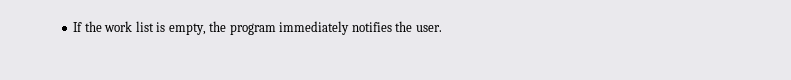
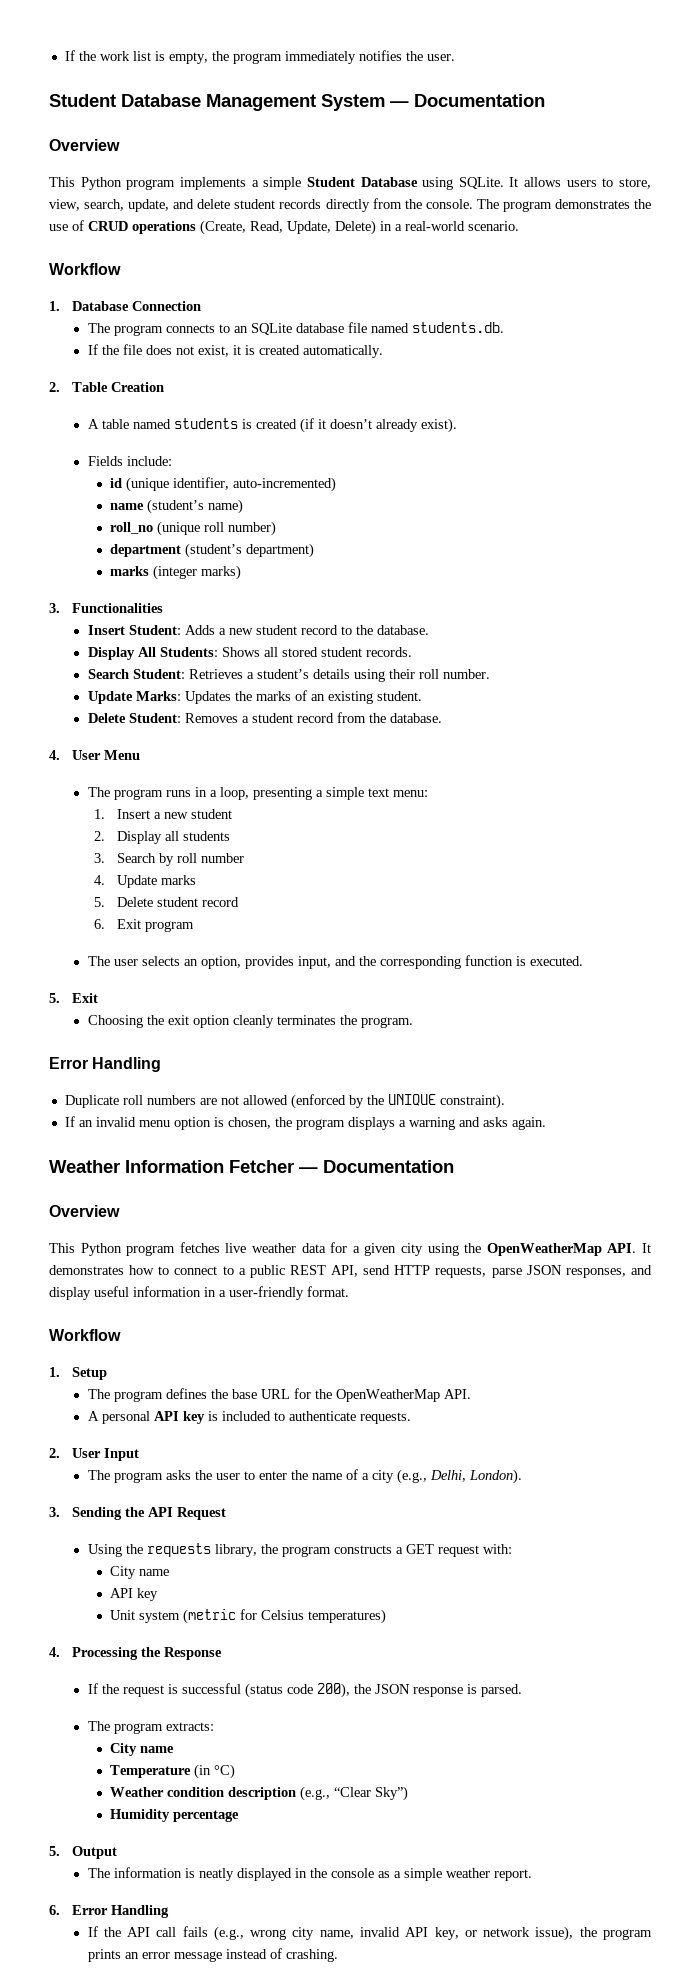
+ Student Database Management System — Documentation
+ Overview
+ This Python program implements a simple Student Database using SQLite. It allows users to store, view, search, update, and delete student records directly from the console. The program demonstrates the use of CRUD operations (Create, Read, Update, Delete) in a real-world scenario.
+ Workflow
+ 1. Database Connection
+ The program connects to an SQLite database file named students.db.
+ If the file does not exist, it is created automatically.
+ 2. Table Creation
+ A table named students is created (if it doesn’t already exist).
+ Fields include:
+ id (unique identifier, auto-incremented)
+ name (student’s name)
+ roll_no (unique roll number)
+ department (student’s department)
+ marks (integer marks)
+ 3. Functionalities
+ Insert Student: Adds a new student record to the database.
+ Display All Students: Shows all stored student records.
+ Search Student: Retrieves a student’s details using their roll number.
+ Update Marks: Updates the marks of an existing student.
+ Delete Student: Removes a student record from the database.
+ 4. User Menu
+ The program runs in a loop, presenting a simple text menu:
+ 1. Insert a new student
+ 2. Display all students
+ 3. Search by roll number
+ 4. Update marks
+ 5. Delete student record
+ 6. Exit program
+ The user selects an option, provides input, and the corresponding function is executed.
+ 5. Exit
+ Choosing the exit option cleanly terminates the program.
+ Error Handling
+ Duplicate roll numbers are not allowed (enforced by the UNIQUE constraint).
+ If an invalid menu option is chosen, the program displays a warning and asks again.
+ Weather Information Fetcher — Documentation
+ Overview
+ This Python program fetches live weather data for a given city using the OpenWeatherMap API. It demonstrates how to connect to a public REST API, send HTTP requests, parse JSON responses, and display useful information in a user-friendly format.
+ Workflow
+ 1. Setup
+ The program defines the base URL for the OpenWeatherMap API.
+ A personal API key is included to authenticate requests.
+ 2. User Input
+ The program asks the user to enter the name of a city (e.g., Delhi, London).
+ 3. Sending the API Request
+ Using the requests library, the program constructs a GET request with:
+ City name
+ API key
+ Unit system (metric for Celsius temperatures)
+ 4. Processing the Response
+ If the request is successful (status code 200), the JSON response is parsed.
+ The program extracts:
+ City name
+ Temperature (in °C)
+ Weather condition description (e.g., “Clear Sky”)
+ Humidity percentage
+ 5. Output
+ The information is neatly displayed in the console as a simple weather report.
+ 6. Error Handling
+ If the API call fails (e.g., wrong city name, invalid API key, or network issue), the program prints an error message instead of crashing.

